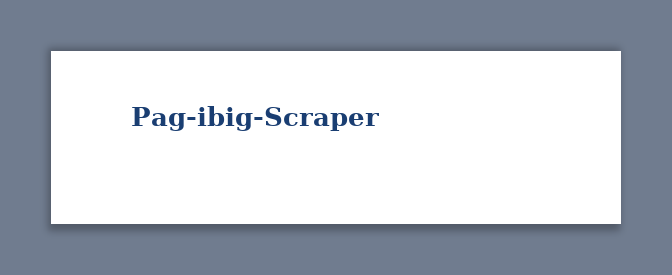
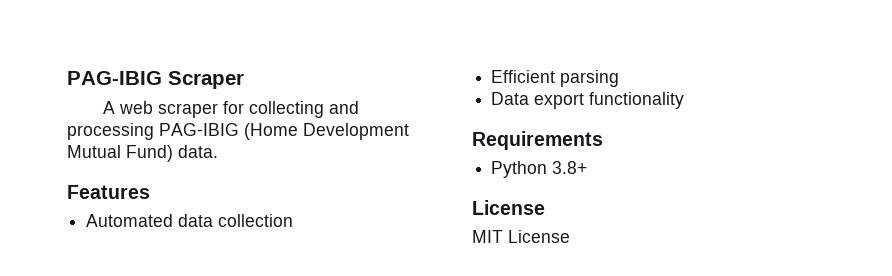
- Pag-ibig-Scraper
+ PAG-IBIG Scraper
+ A web scraper for collecting and processing PAG-IBIG (Home Development Mutual Fund) data.
+ Features
+ Automated data collection
+ Efficient parsing
+ Data export functionality
+ Requirements
+ Python 3.8+
+ License
+ MIT License

